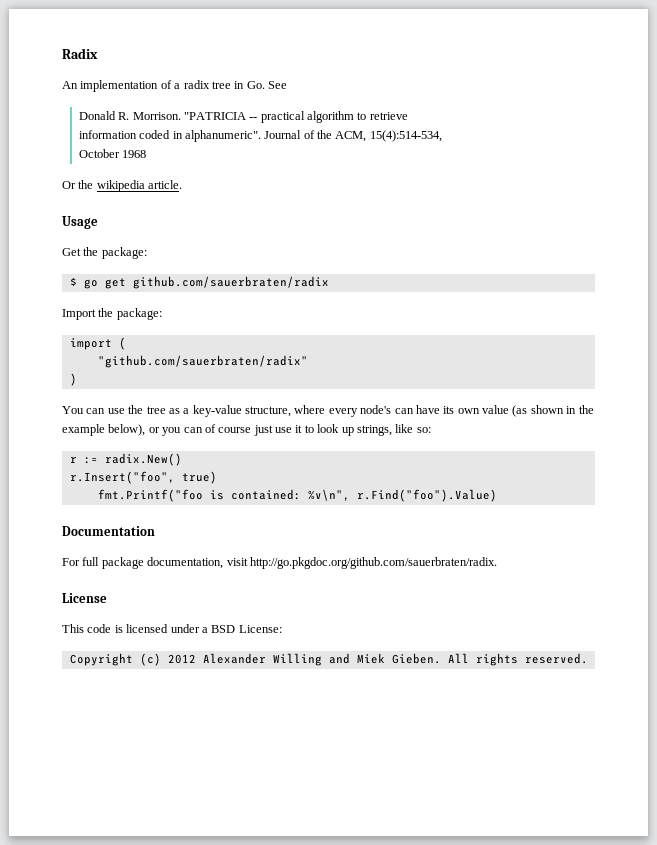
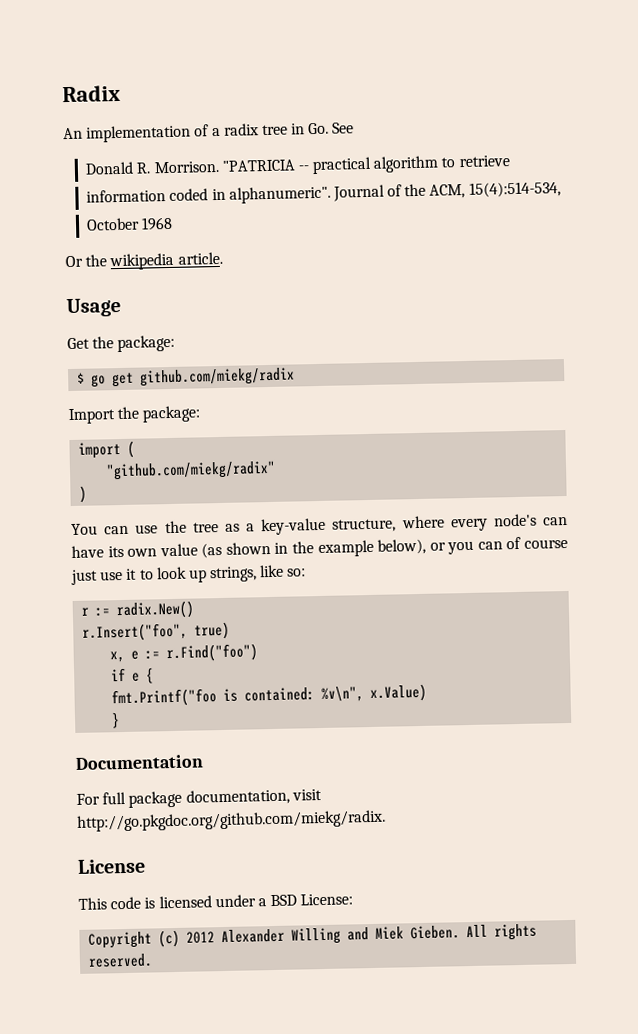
- $ go get github.com/sauerbraten/radix
+ $ go get github.com/miekg/radix
- "github.com/sauerbraten/radix"
+ "github.com/miekg/radix"
+ x, e := r.Find("foo")
+ if e {
- fmt.Printf("foo is contained: %v\n", r.Find("foo").Value)
+ fmt.Printf("foo is contained: %v\n", x.Value)
+ }
- For full package documentation, visit http://go.pkgdoc.org/github.com/sauerbraten/radix.
+ For full package documentation, visit http://go.pkgdoc.org/github.com/miekg/radix.

